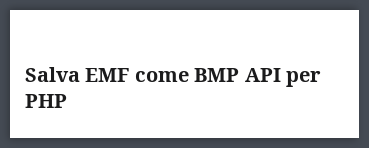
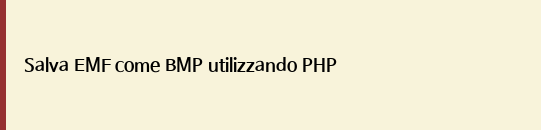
- Salva EMF come BMP API per PHP
+ Salva EMF come BMP utilizzando PHP

